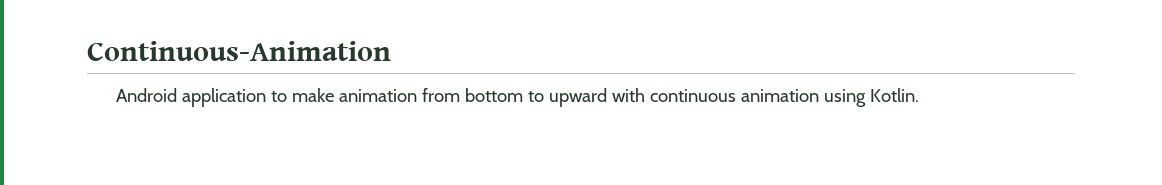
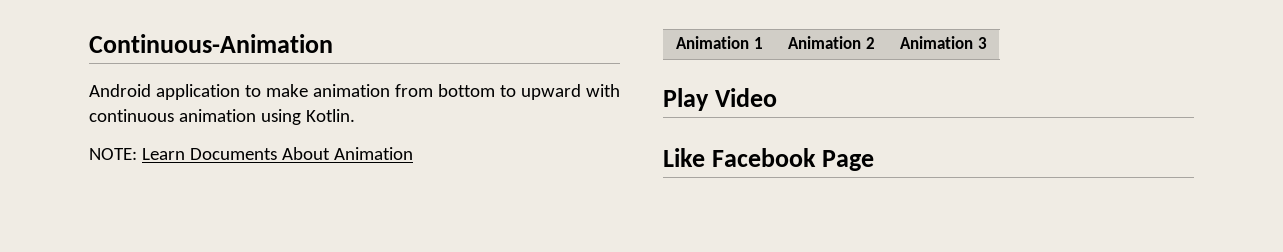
+ NOTE: Learn Documents About Animation
+ Animation 1 | Animation 2 | Animation 3
+ Play Video
+ Like Facebook Page

